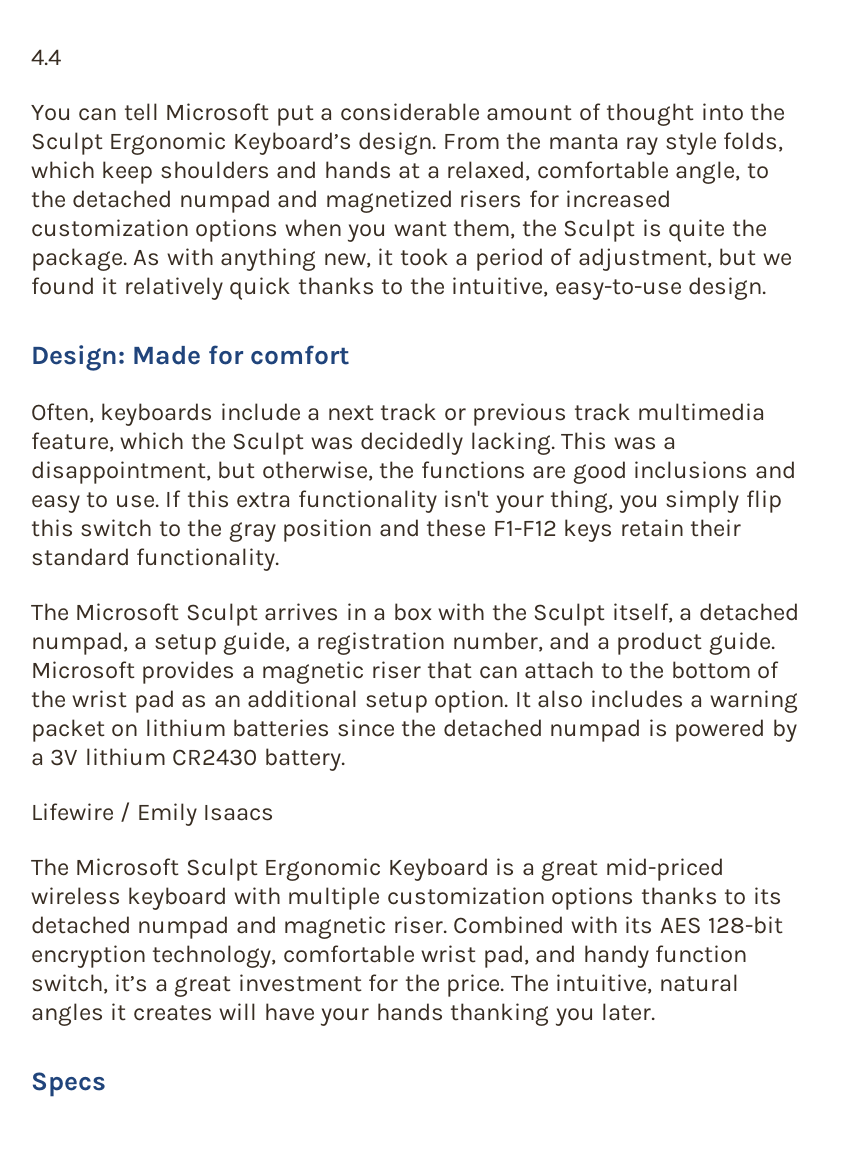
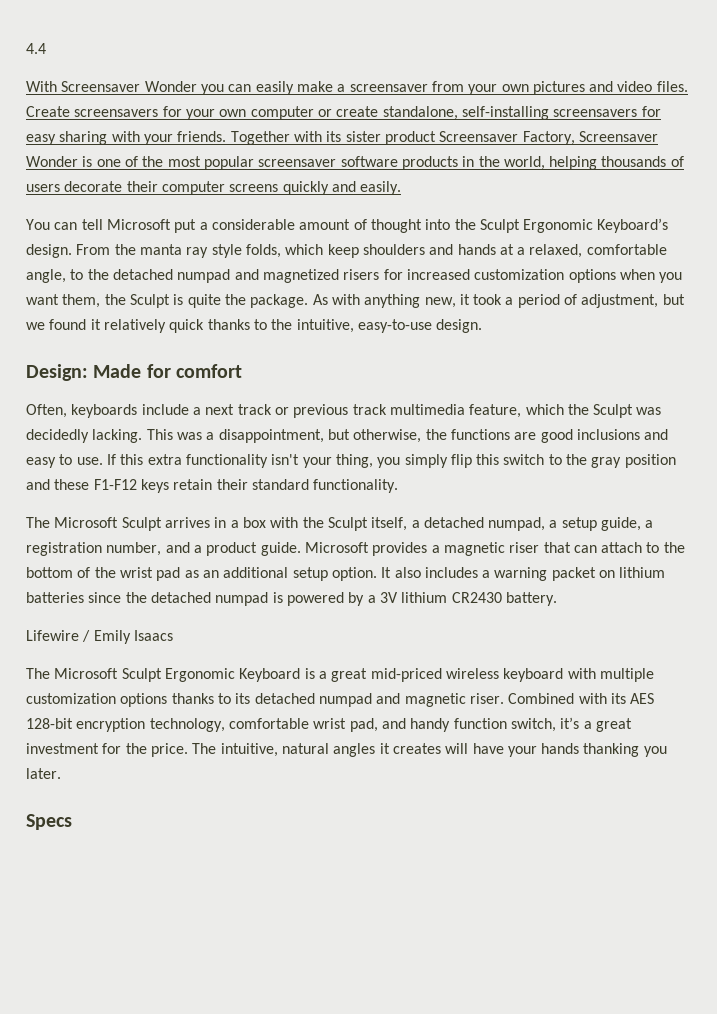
+ With Screensaver Wonder you can easily make a screensaver from your own pictures and video files. Create screensavers for your own computer or create standalone, self-installing screensavers for easy sharing with your friends. Together with its sister product Screensaver Factory, Screensaver Wonder is one of the most popular screensaver software products in the world, helping thousands of users decorate their computer screens quickly and easily.

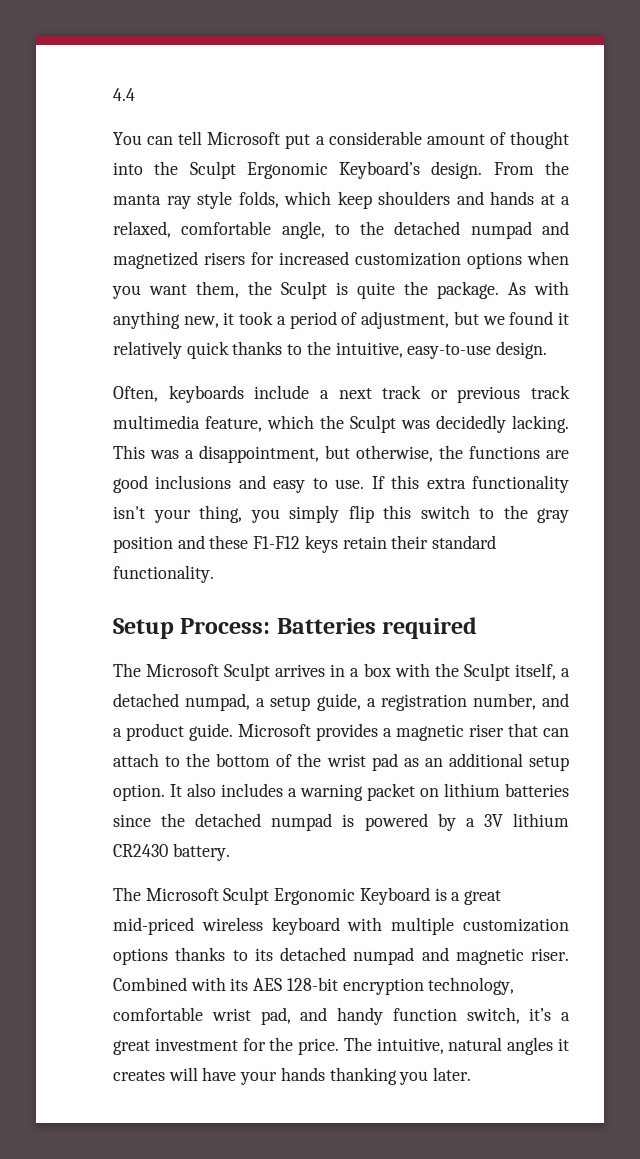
- With Screensaver Wonder you can easily make a screensaver from your own pictures and video files. Create screensavers for your own computer or create standalone, self-installing screensavers for easy sharing with your friends. Together with its sister product Screensaver Factory, Screensaver Wonder is one of the most popular screensaver software products in the world, helping thousands of users decorate their computer screens quickly and easily.
- Design: Made for comfort
+ Setup Process: Batteries required
- Lifewire / Emily Isaacs
- Specs

